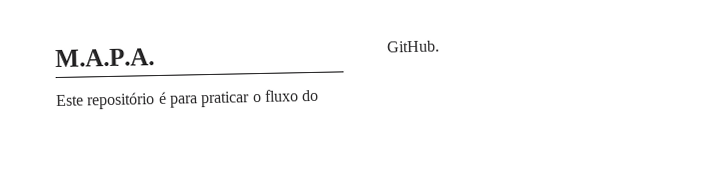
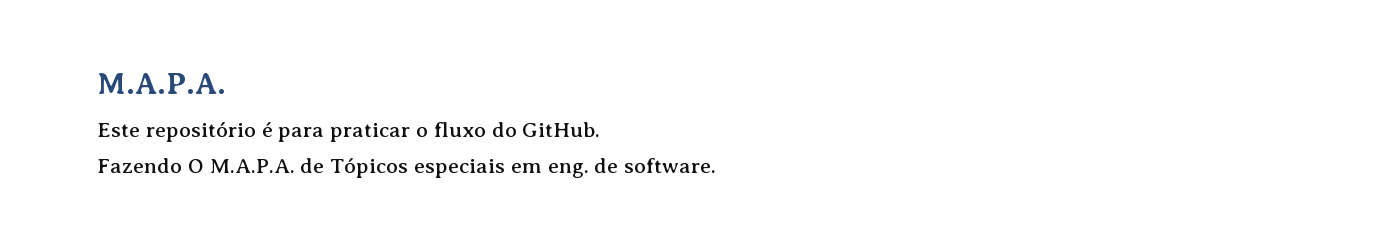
+ Fazendo O M.A.P.A. de Tópicos especiais em eng. de software.

